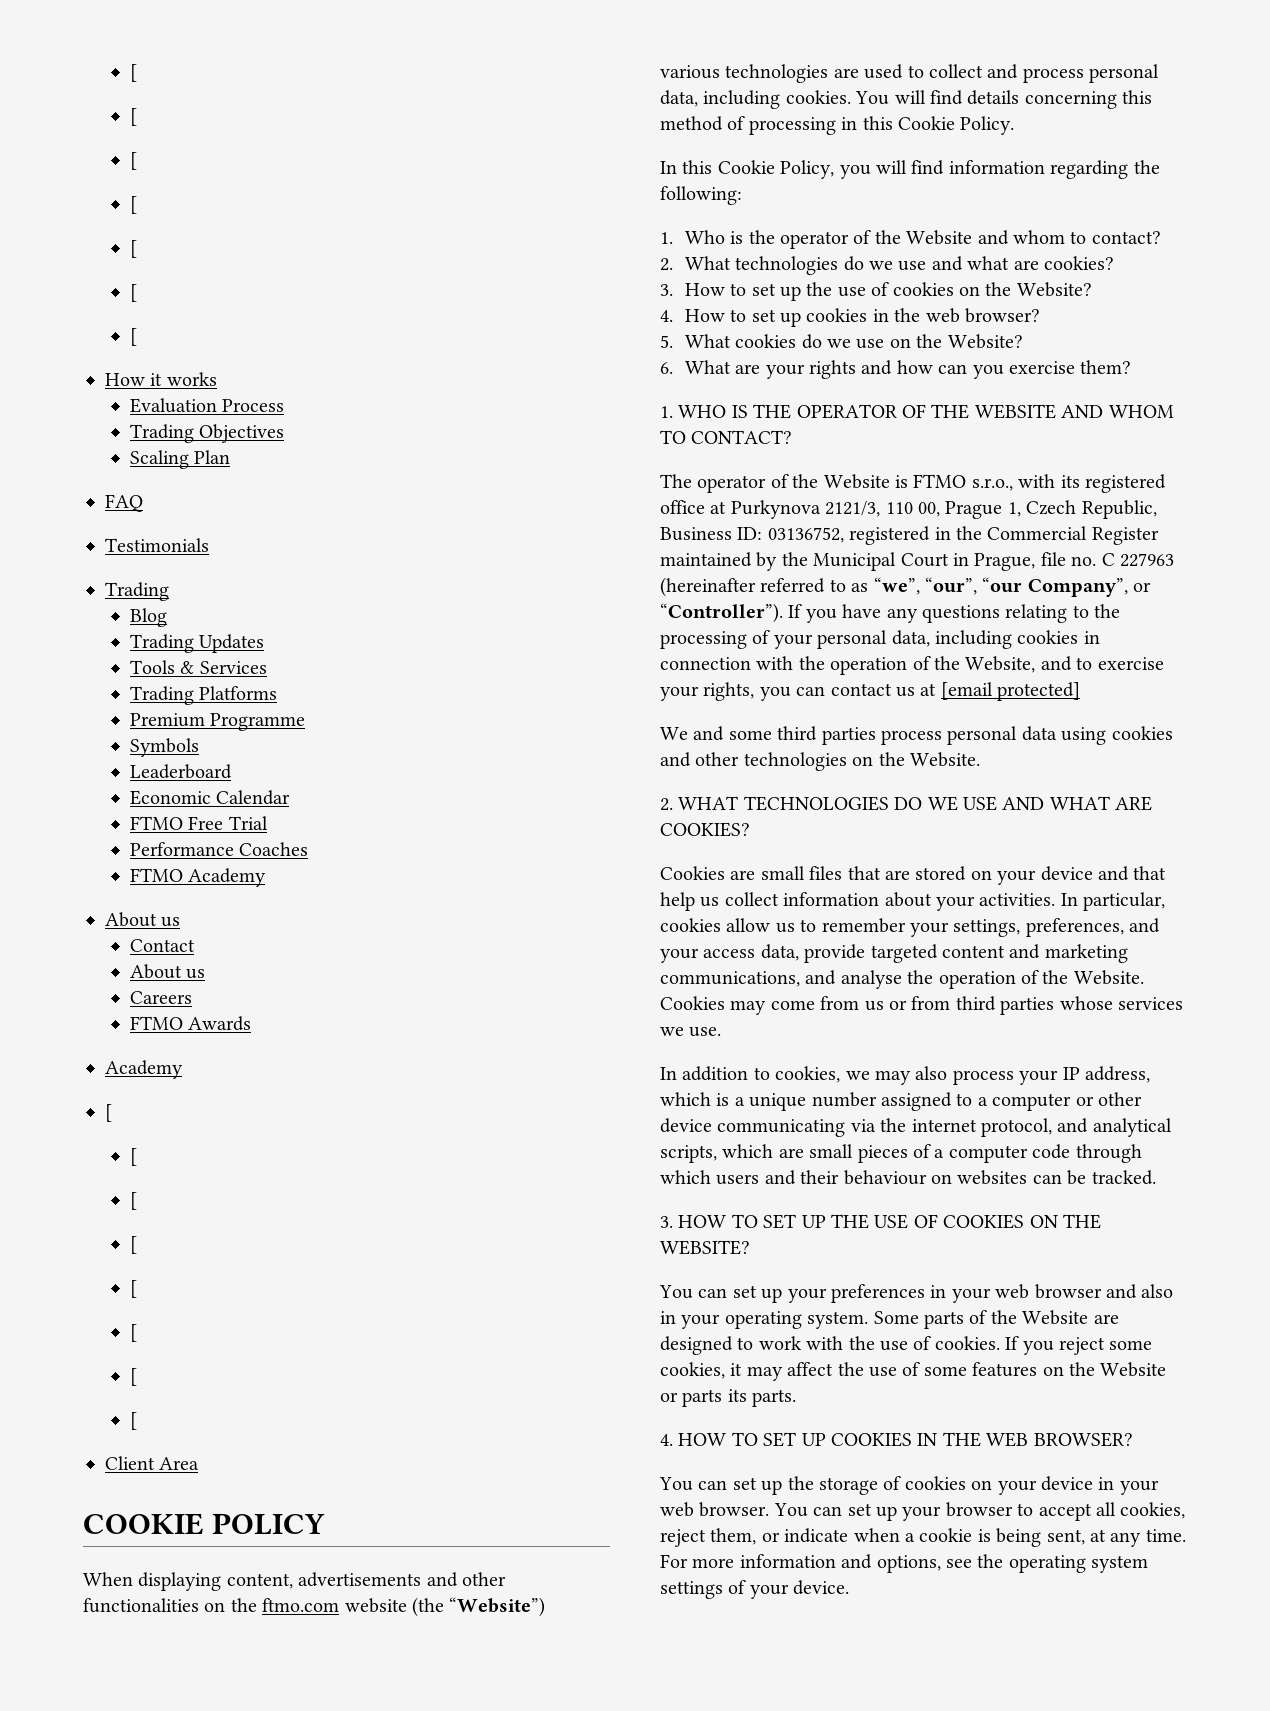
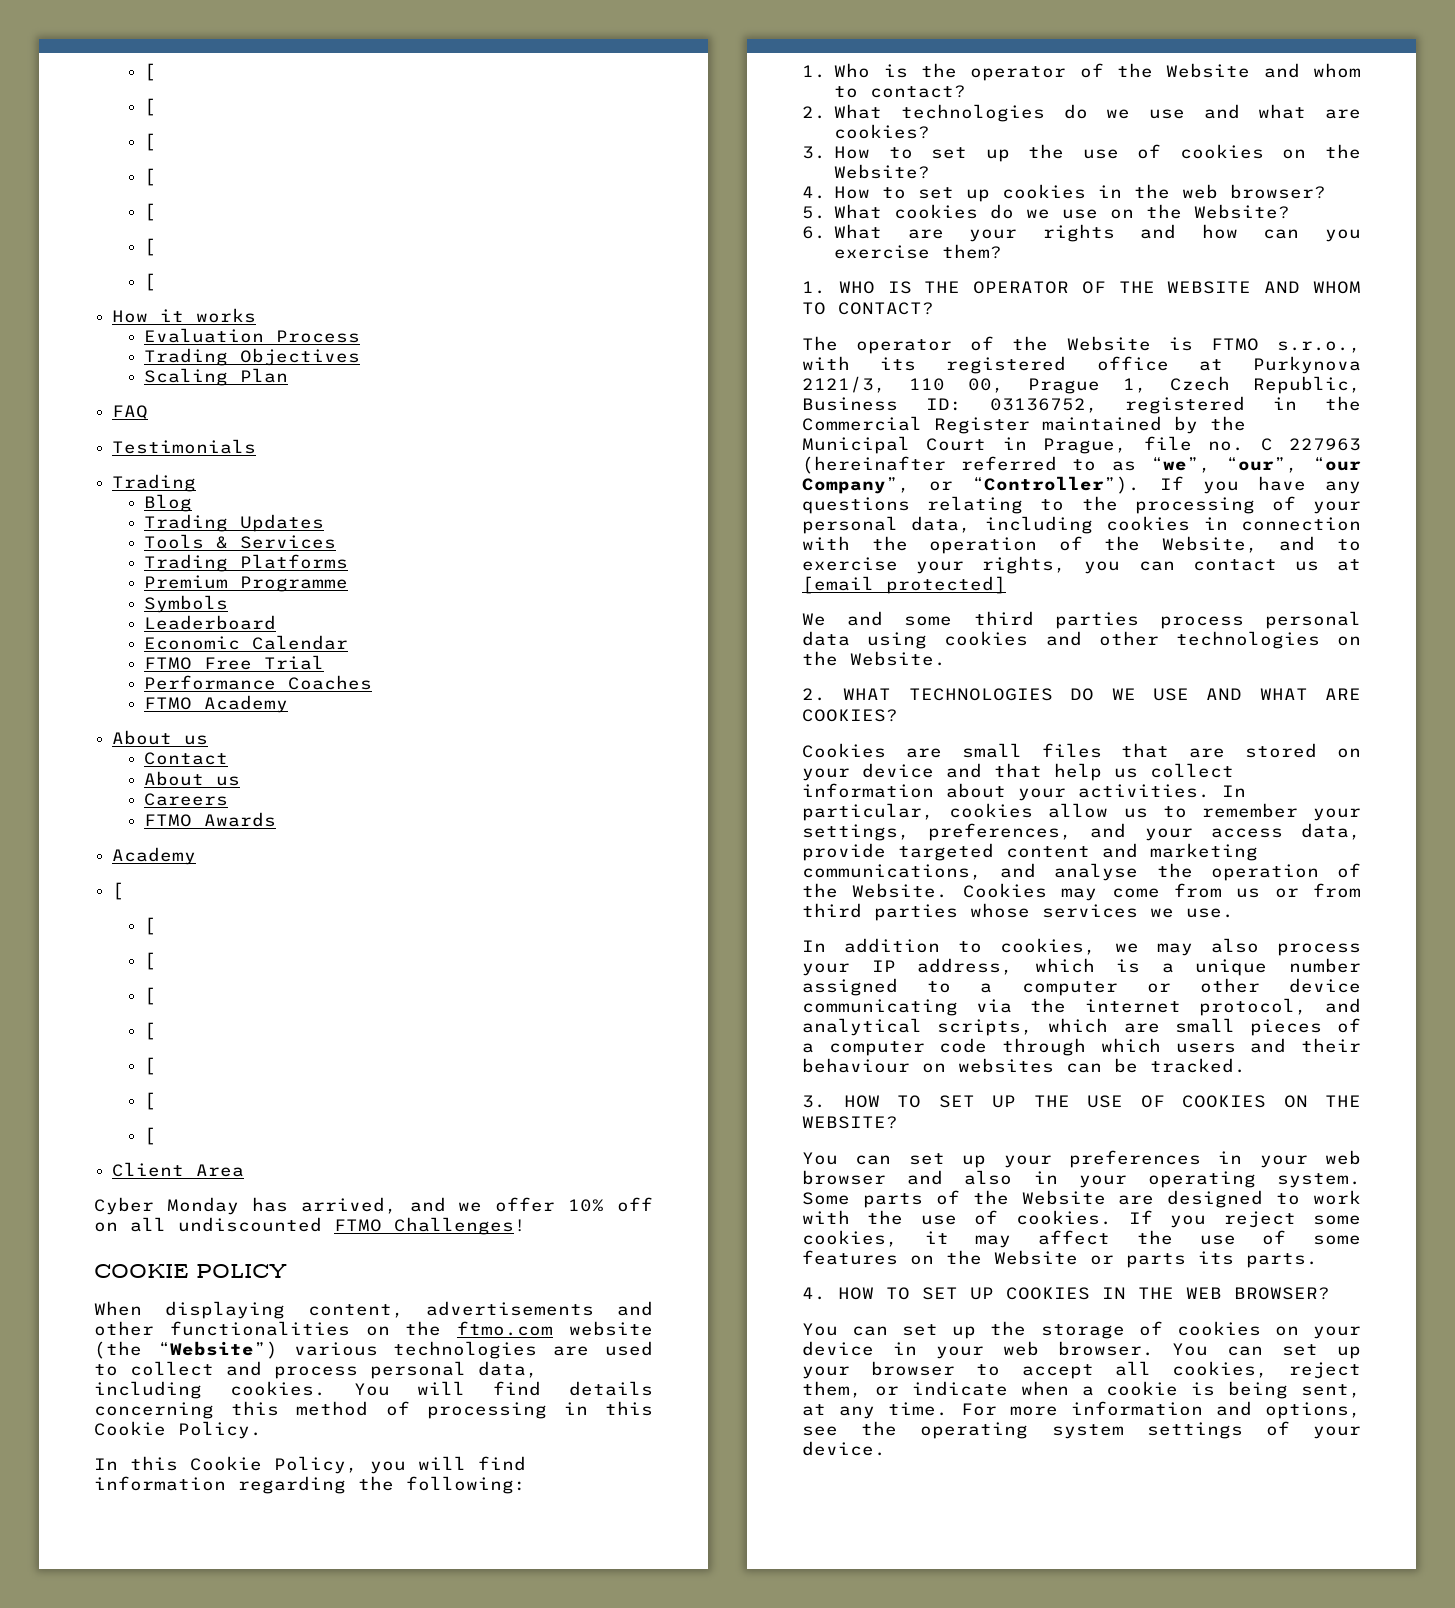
+ Cyber Monday has arrived, and we offer 10% off on all undiscounted FTMO Challenges!

